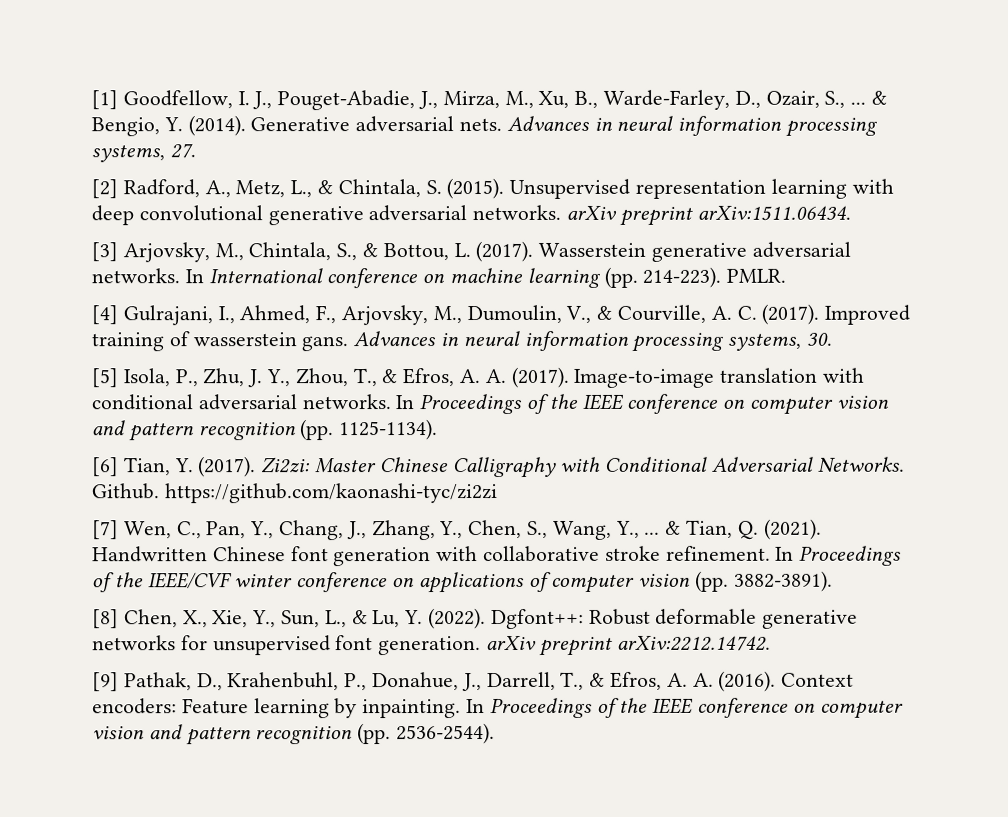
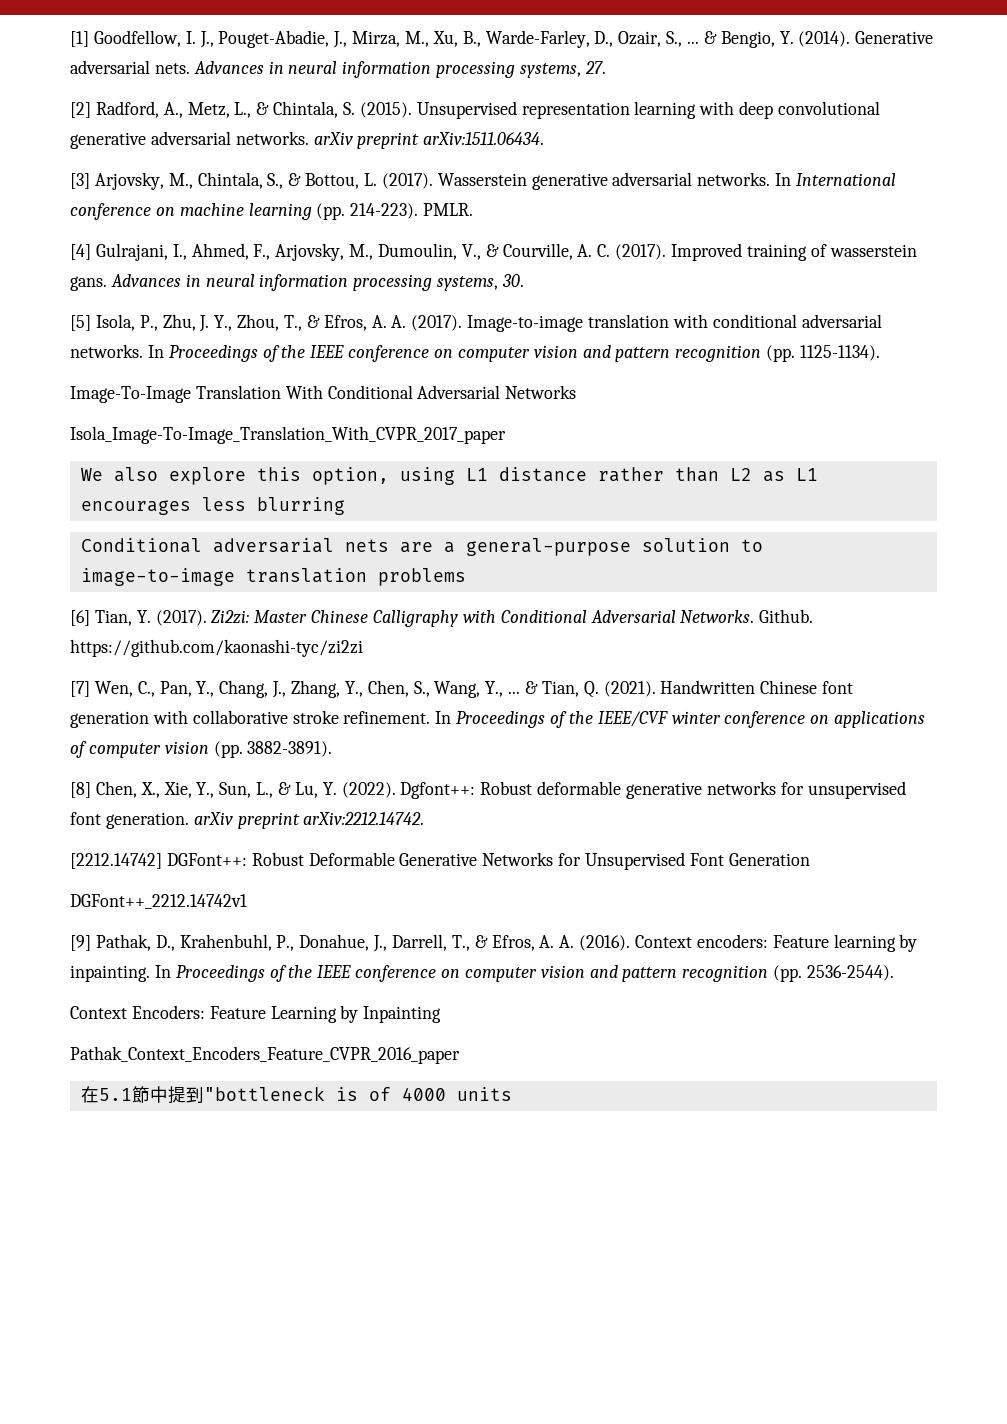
+ Image-To-Image Translation With Conditional Adversarial Networks
+ Isola_Image-To-Image_Translation_With_CVPR_2017_paper
+ We also explore this option, using L1 distance rather than L2 as L1 encourages less blurring
+ Conditional adversarial nets are a general-purpose solution to image-to-image translation problems
+ [2212.14742] DGFont++: Robust Deformable Generative Networks for Unsupervised Font Generation
+ DGFont++_2212.14742v1
+ Context Encoders: Feature Learning by Inpainting
+ Pathak_Context_Encoders_Feature_CVPR_2016_paper
+ 在5.1節中提到"bottleneck is of 4000 units

